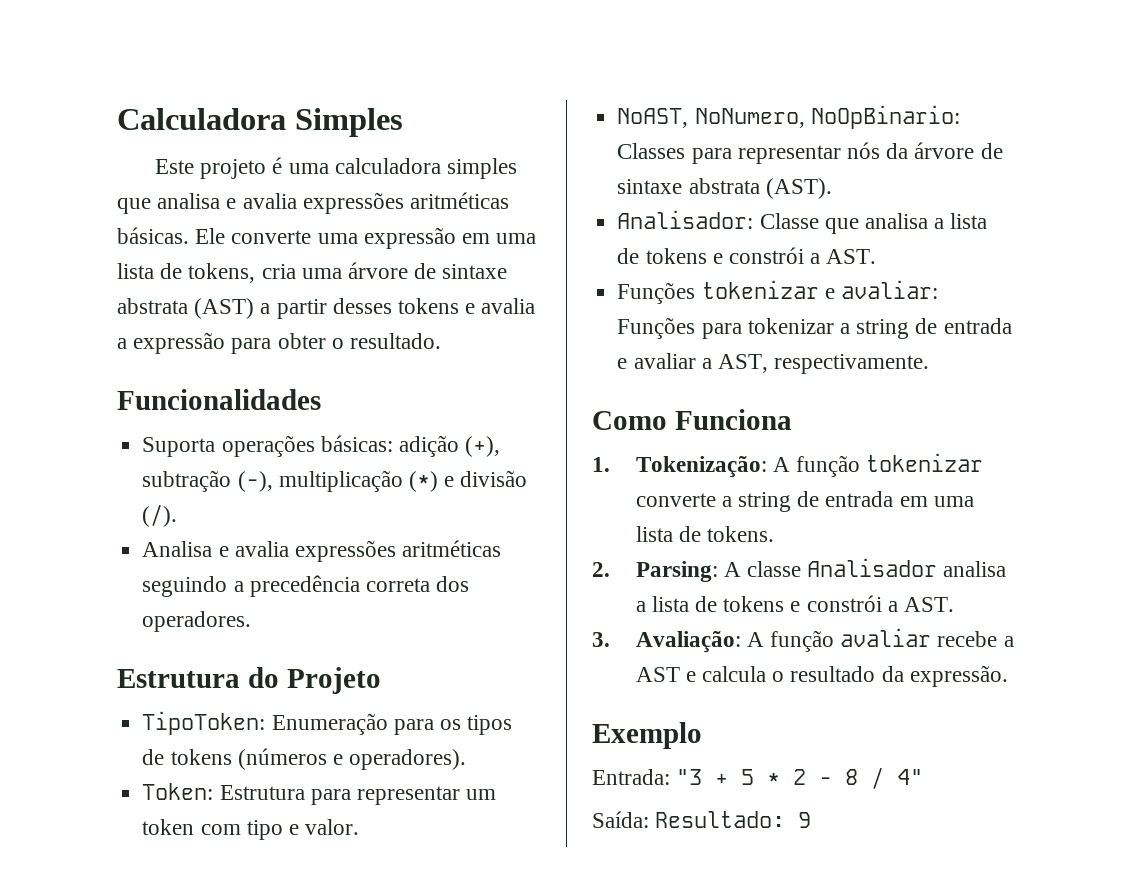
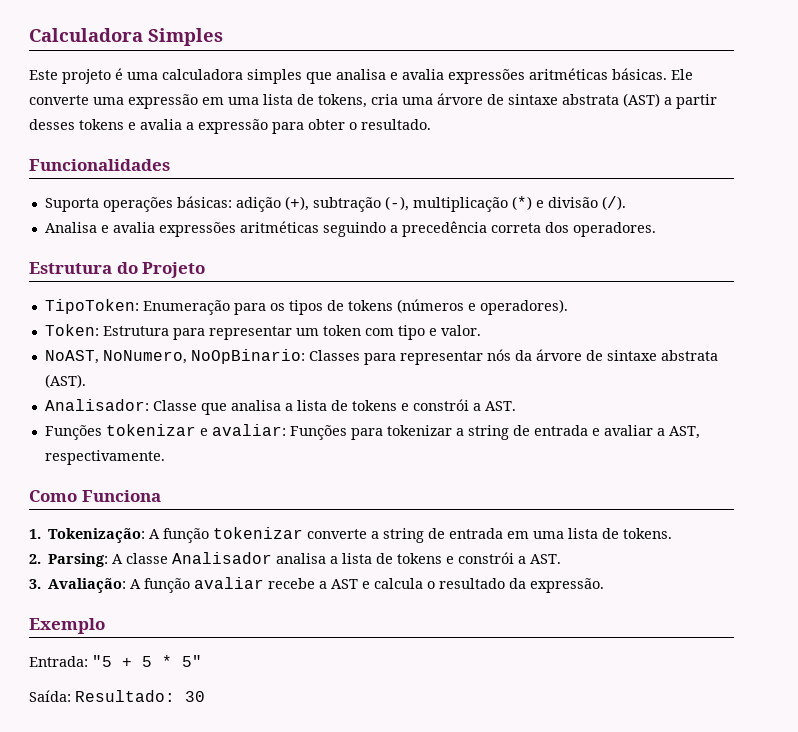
- Entrada: "3 + 5 * 2 - 8 / 4"
+ Entrada: "5 + 5 * 5"
- Saída: Resultado: 9
+ Saída: Resultado: 30

